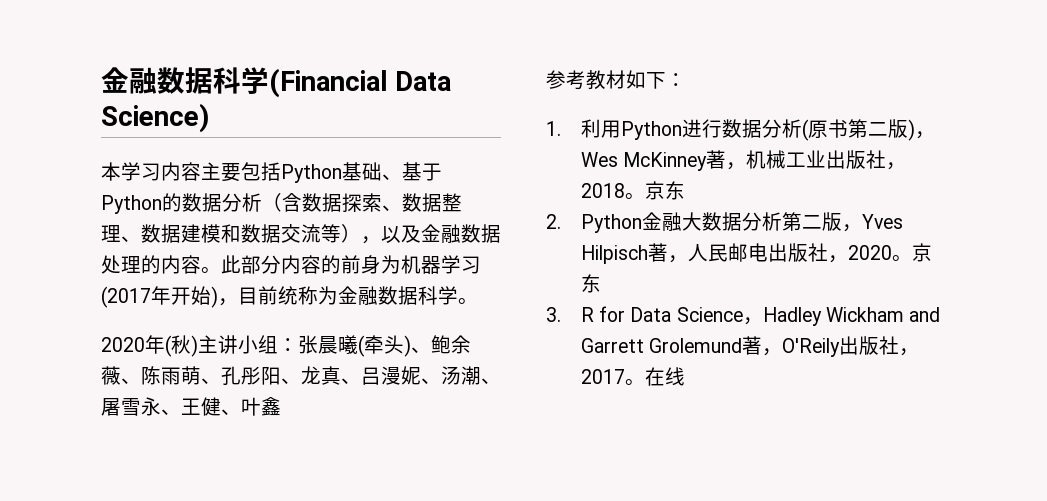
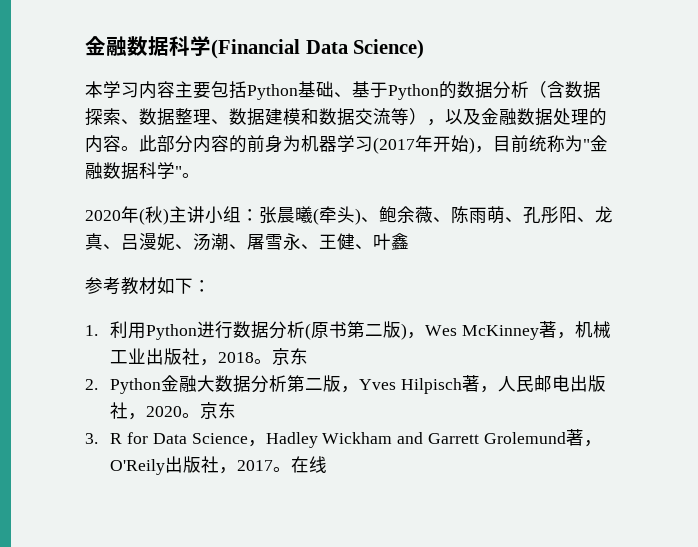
- 此部分内容的前身为机器学习(2017年开始)，目前统称为金融数据科学。
+ 此部分内容的前身为机器学习(2017年开始)，目前统称为"金融数据科学"。

